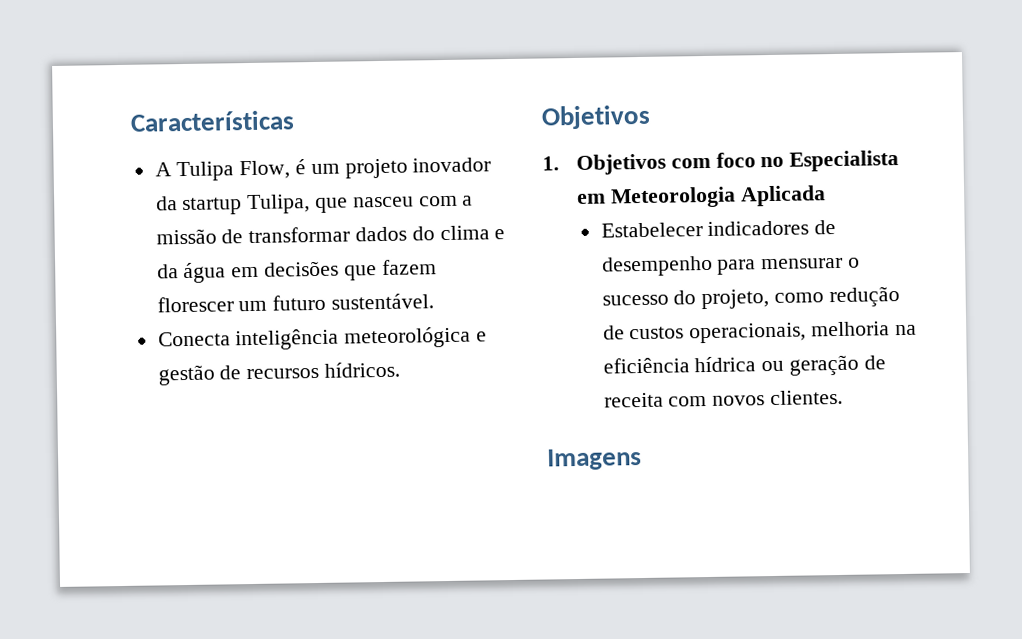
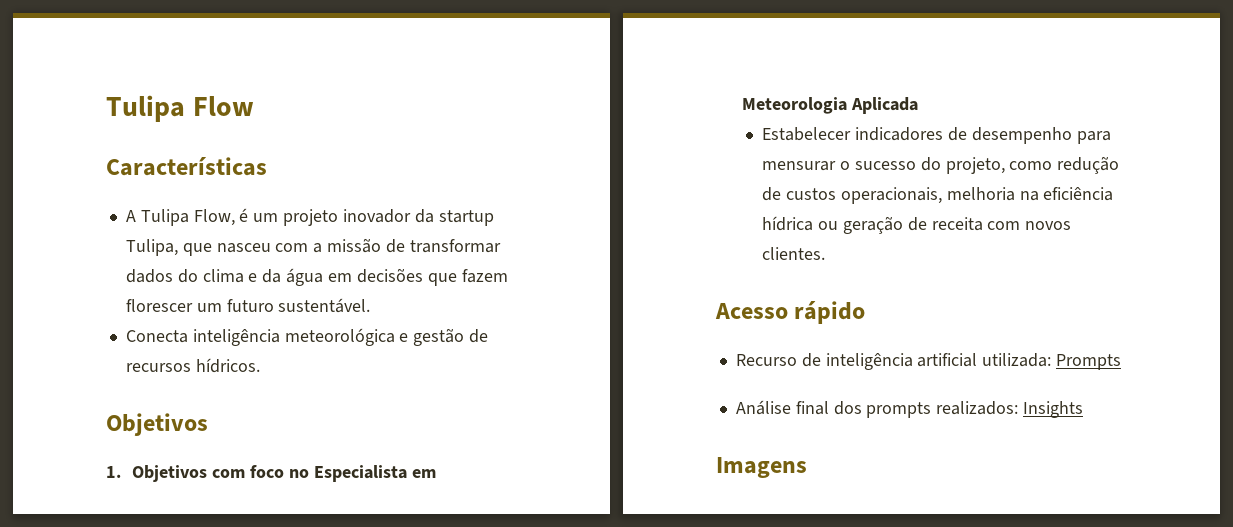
+ Tulipa Flow
+ Acesso rápido
+ Recurso de inteligência artificial utilizada: Prompts
+ Análise final dos prompts realizados: Insights

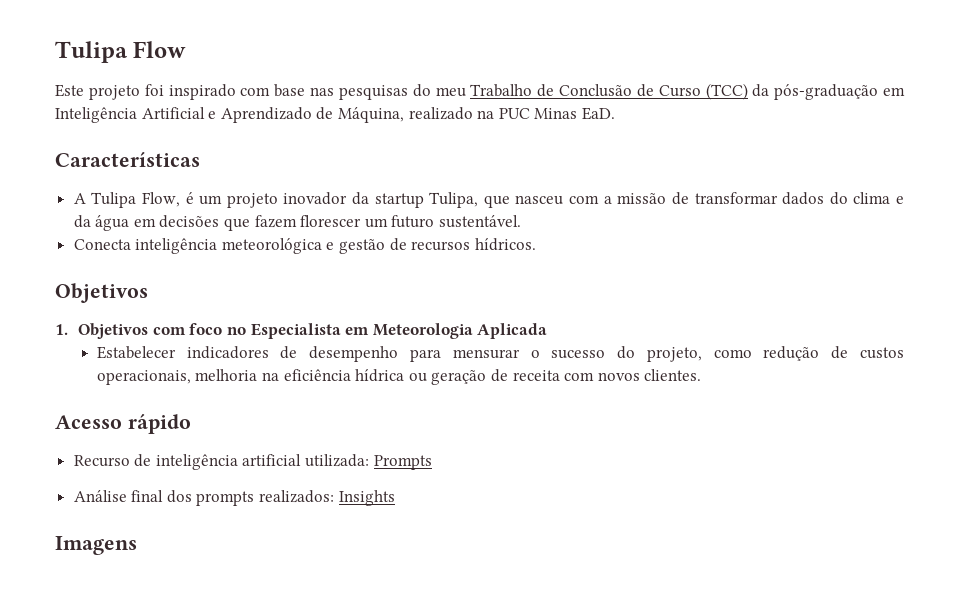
+ Este projeto foi inspirado com base nas pesquisas do meu Trabalho de Conclusão de Curso (TCC) da pós-graduação em Inteligência Artificial e Aprendizado de Máquina, realizado na PUC Minas EaD.

